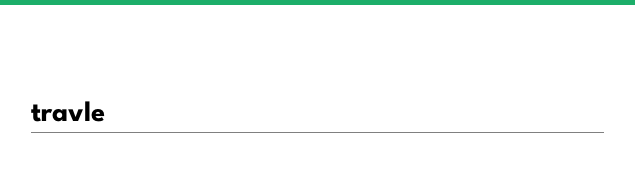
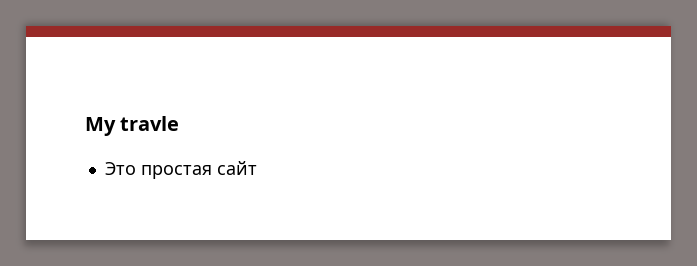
- travle
+ My travle
+ Это простая сайт

